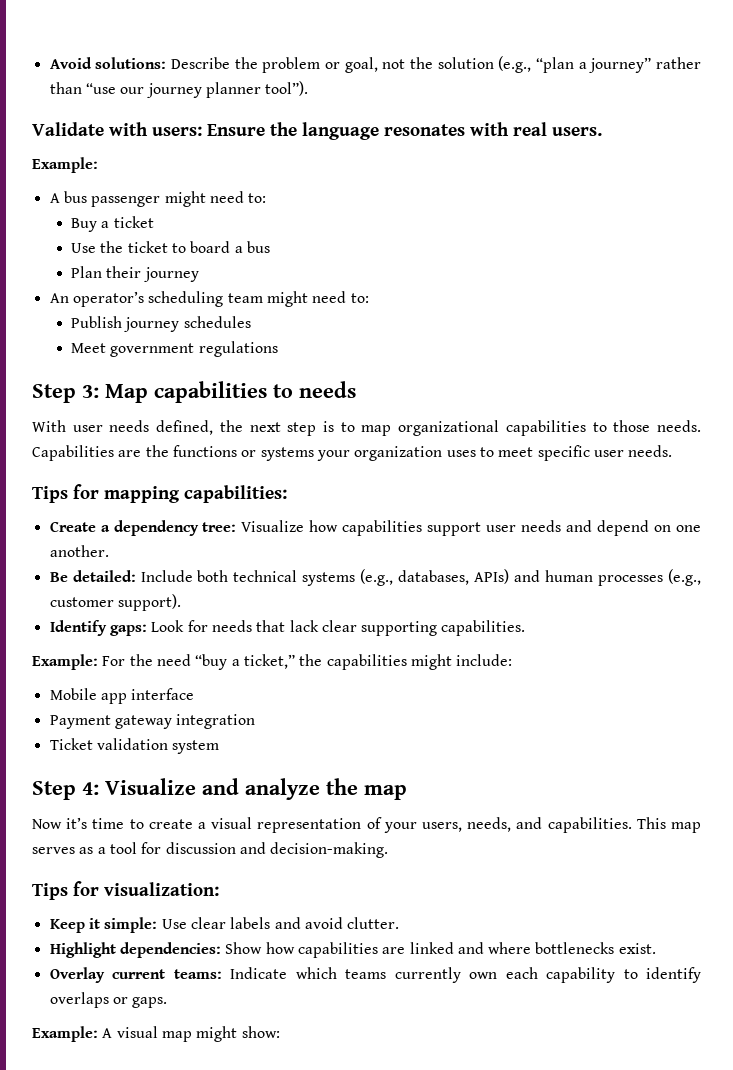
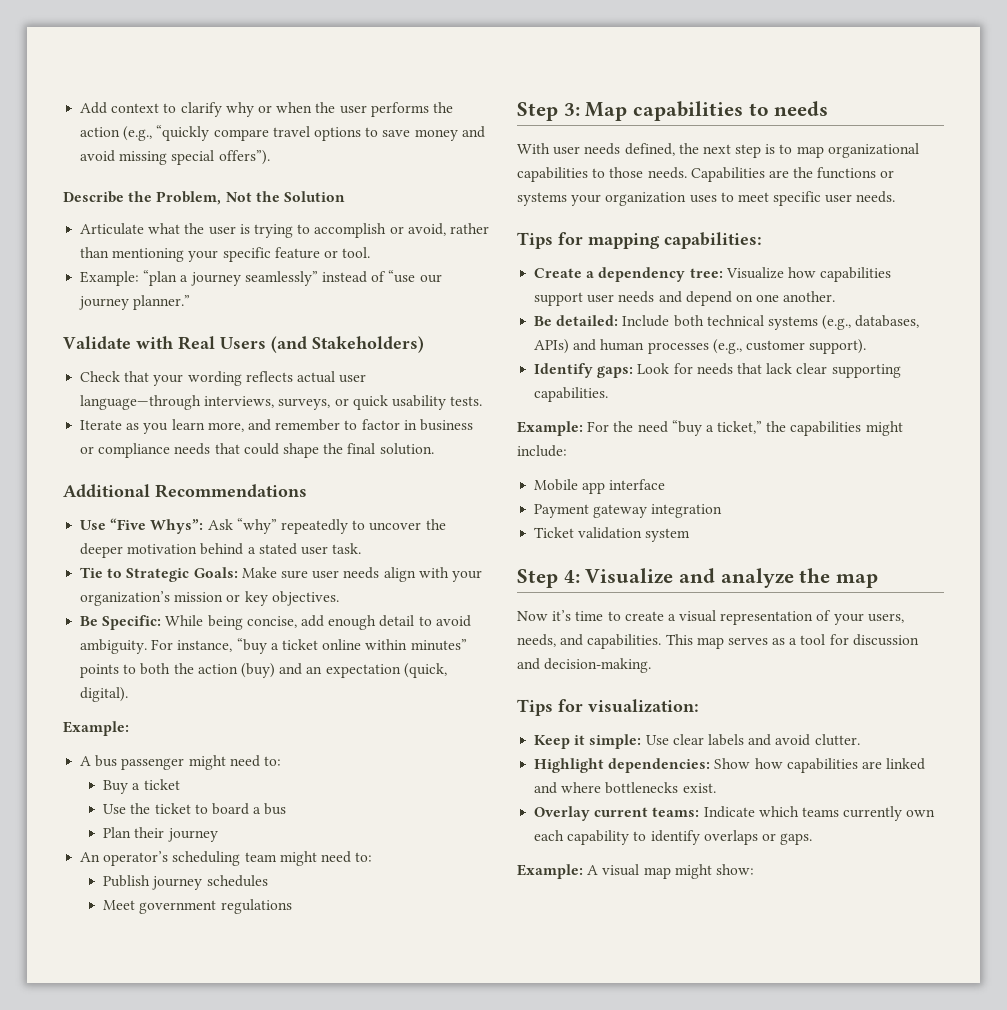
- Avoid solutions: Describe the problem or goal, not the solution (e.g., “plan a journey” rather than “use our journey planner tool”).
+ Add context to clarify why or when the user performs the action (e.g., “quickly compare travel options to save money and avoid missing special offers”).
+ Describe the Problem, Not the Solution
+ Articulate what the user is trying to accomplish or avoid, rather than mentioning your specific feature or tool.
+ Example: “plan a journey seamlessly” instead of “use our journey planner.”
- Validate with users: Ensure the language resonates with real users.
+ Validate with Real Users (and Stakeholders)
+ Check that your wording reflects actual user language—through interviews, surveys, or quick usability tests.
+ Iterate as you learn more, and remember to factor in business or compliance needs that could shape the final solution.
+ Additional Recommendations
+ Use “Five Whys”: Ask “why” repeatedly to uncover the deeper motivation behind a stated user task.
+ Tie to Strategic Goals: Make sure user needs align with your organization’s mission or key objectives.
+ Be Specific: While being concise, add enough detail to avoid ambiguity. For instance, “buy a ticket online within minutes” points to both the action (buy) and an expectation (quick, digital).

